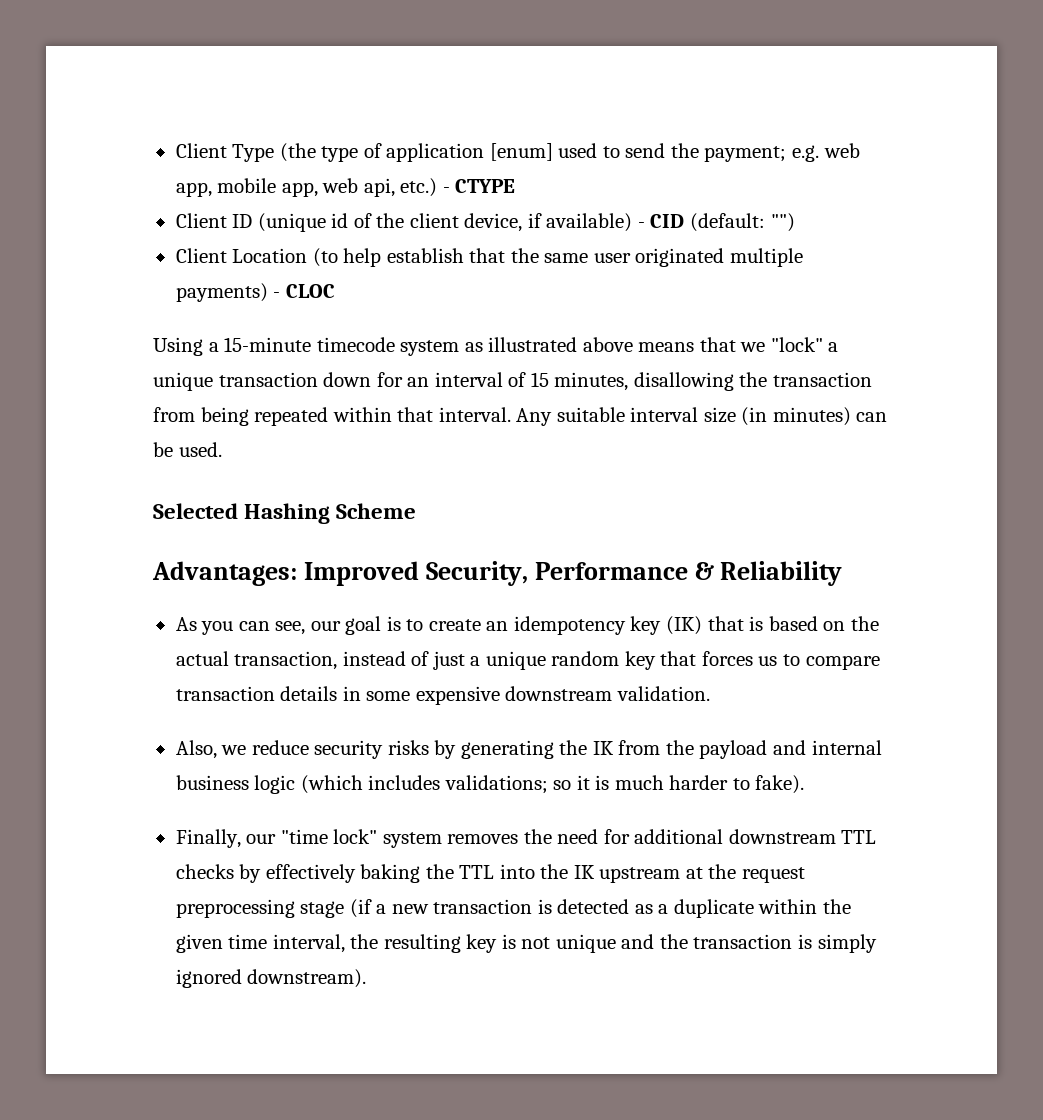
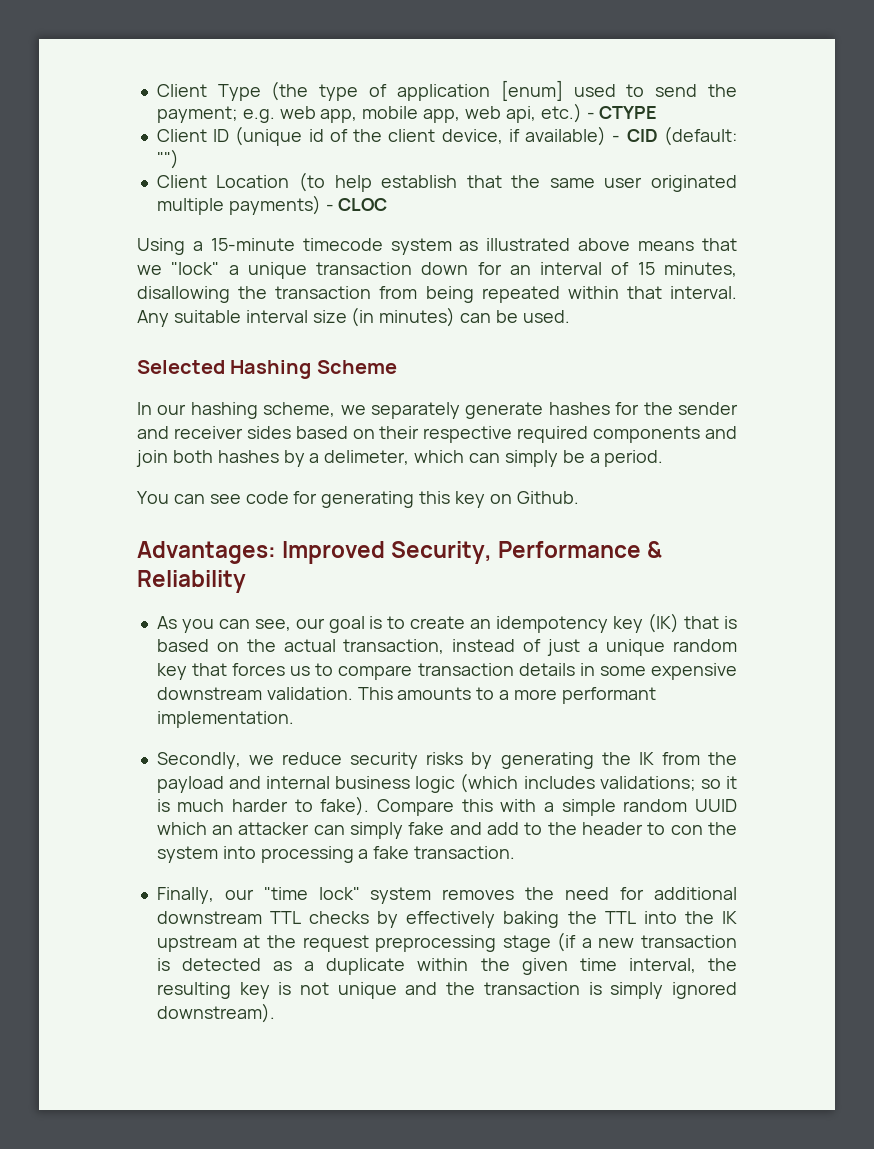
+ In our hashing scheme, we separately generate hashes for the sender and receiver sides based on their respective required components and join both hashes by a delimeter, which can simply be a period.
+ You can see code for generating this key on Github.
- As you can see, our goal is to create an idempotency key (IK) that is based on the actual transaction, instead of just a unique random key that forces us to compare transaction details in some expensive downstream validation.
- Also, we reduce security risks by generating the IK from the payload and internal business logic (which includes validations;
+ As you can see, our goal is to create an idempotency key (IK) that is based on the actual transaction, instead of just a unique random key that forces us to compare transaction details in some expensive downstream validation. This amounts to a more performant implementation.
+ Secondly, we reduce security risks by generating the IK from the payload and internal business logic (which includes validations;
+ Compare this with a simple random UUID which an attacker can simply fake and add to the header to con the system into processing a fake transaction.

